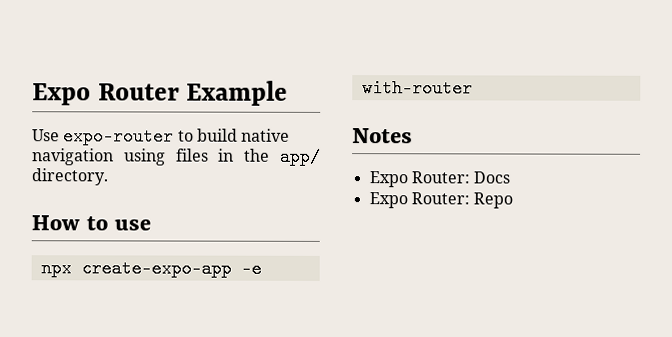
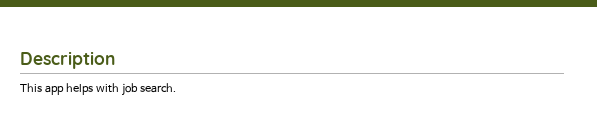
- Expo Router Example
- Use expo-router to build native navigation using files in the app/ directory.
- How to use
- npx create-expo-app -e with-router
- Notes
- Expo Router: Docs
- Expo Router: Repo
+ Description
+ This app helps with job search.

